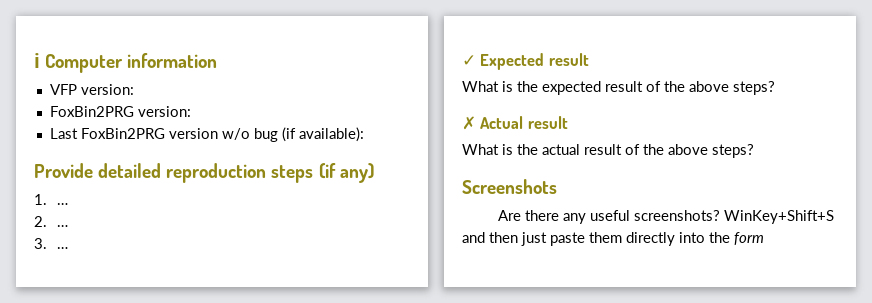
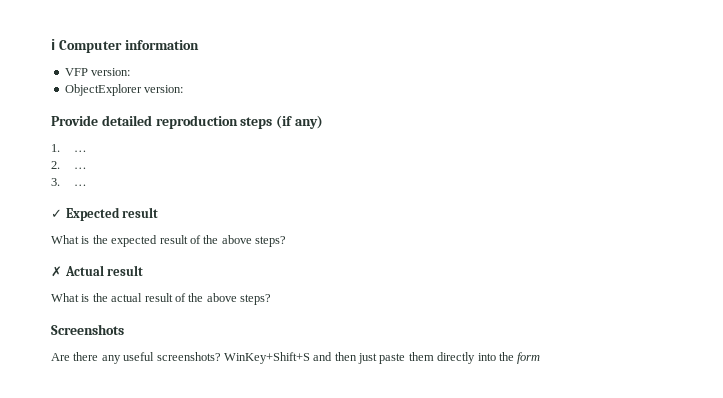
- FoxBin2PRG version:
- Last FoxBin2PRG version w/o bug (if available):
+ ObjectExplorer version:

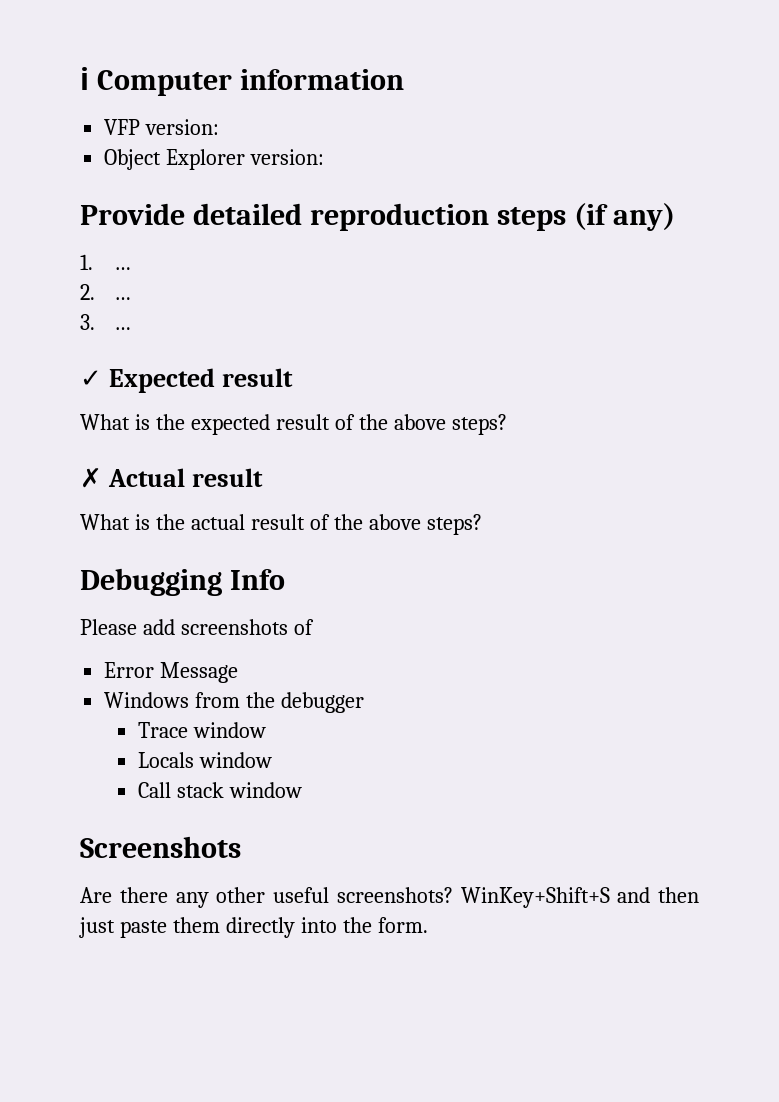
- ObjectExplorer version:
+ Object Explorer version:
+ Debugging Info
+ Please add screenshots of
+ Error Message
+ Windows from the debugger
+ Trace window
+ Locals window
+ Call stack window
- Are there any useful screenshots?
+ Are there any other useful screenshots?
- WinKey+Shift+S and then just paste them directly into the form
+ WinKey+Shift+S and then just paste them directly into the form.

